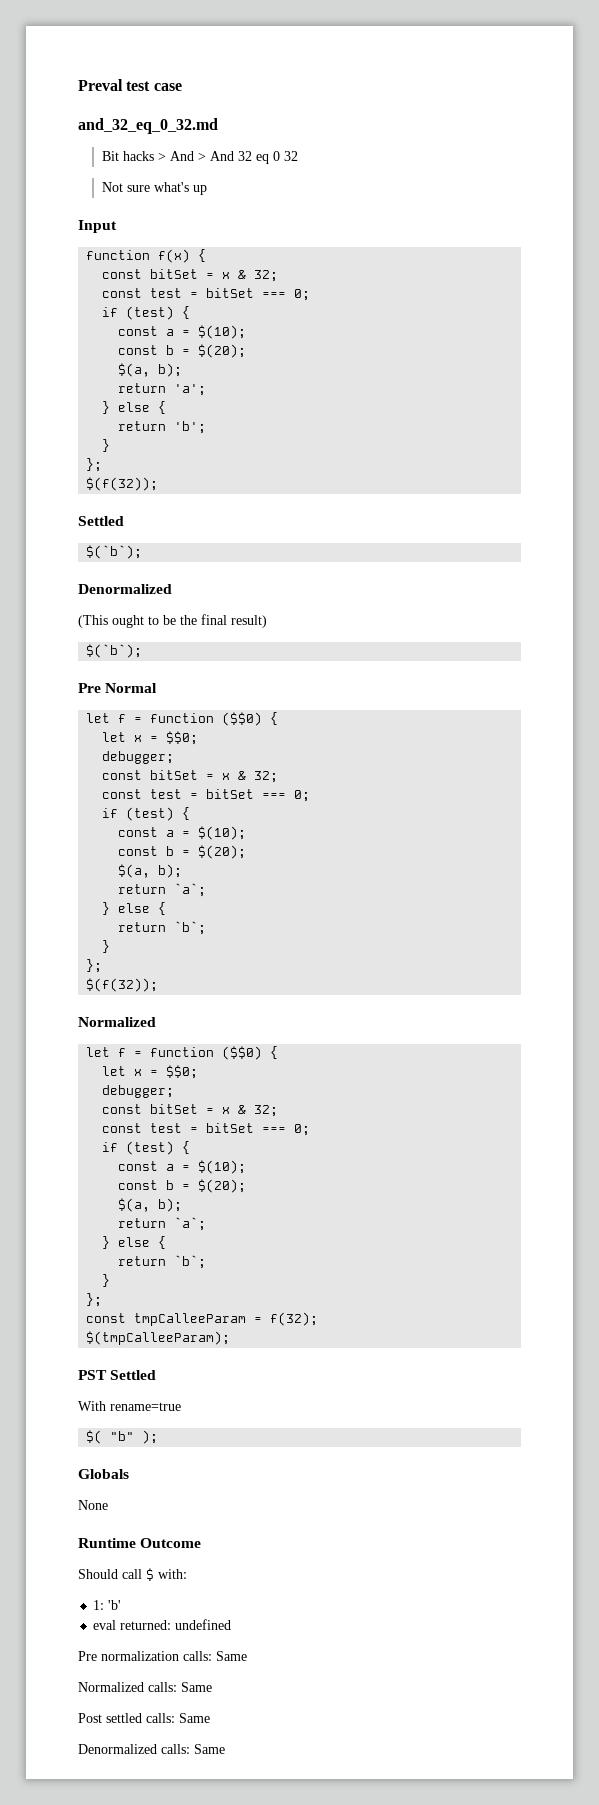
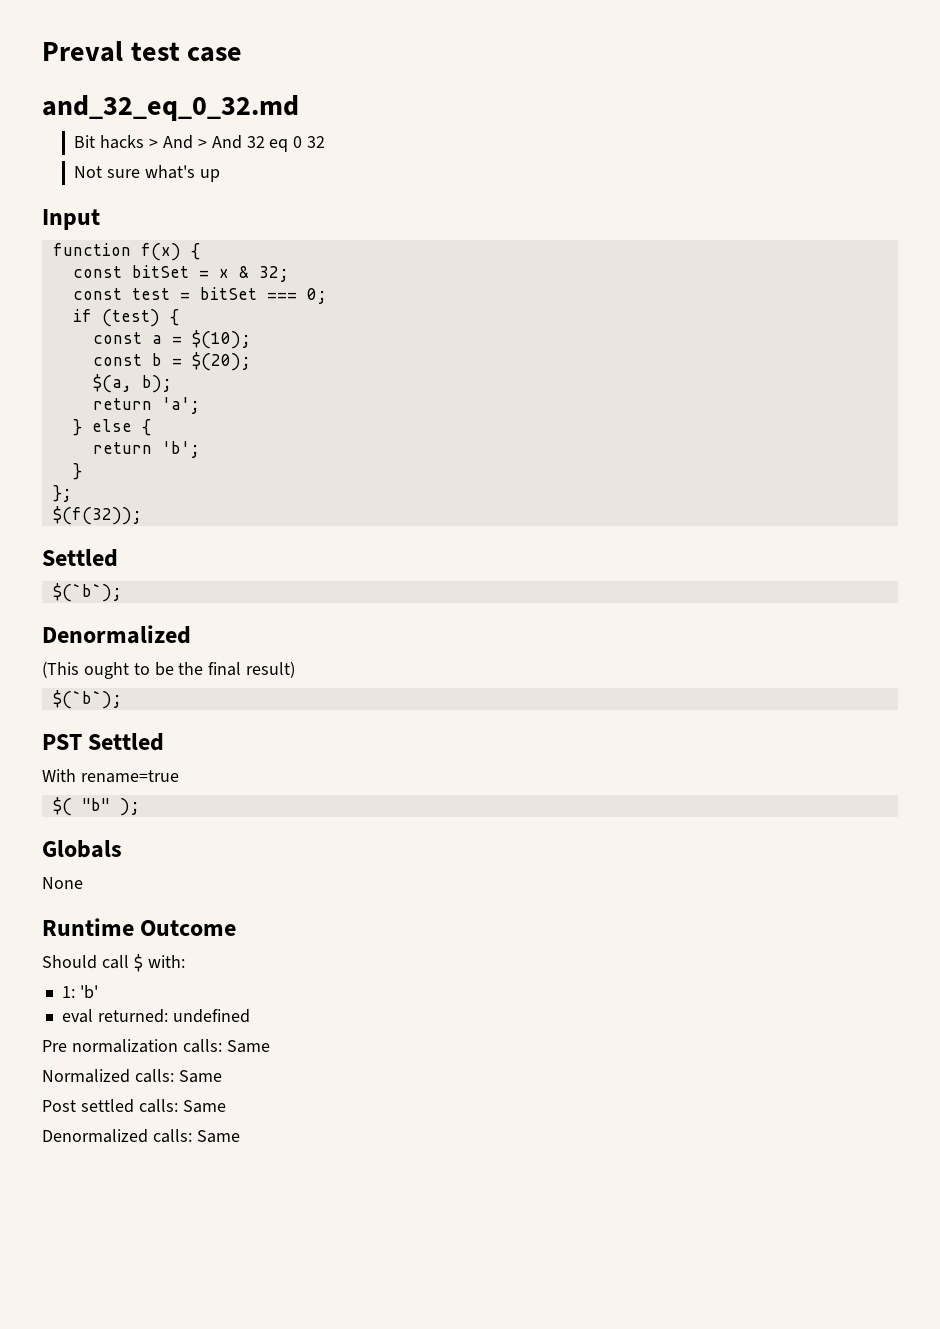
- Pre Normal
- let f = function ($$0) {
- let x = $$0;
- debugger;
- const bitSet = x & 32;
- const test = bitSet === 0;
- if (test) {
- const a = $(10);
- const b = $(20);
- $(a, b);
- return `a`;
- } else {
- return `b`;
- }
- };
- $(f(32));
- Normalized
- let f = function ($$0) {
- let x = $$0;
- debugger;
- const bitSet = x & 32;
- const test = bitSet === 0;
- if (test) {
- const a = $(10);
- const b = $(20);
- $(a, b);
- return `a`;
- } else {
- return `b`;
- }
- };
- const tmpCalleeParam = f(32);
- $(tmpCalleeParam);

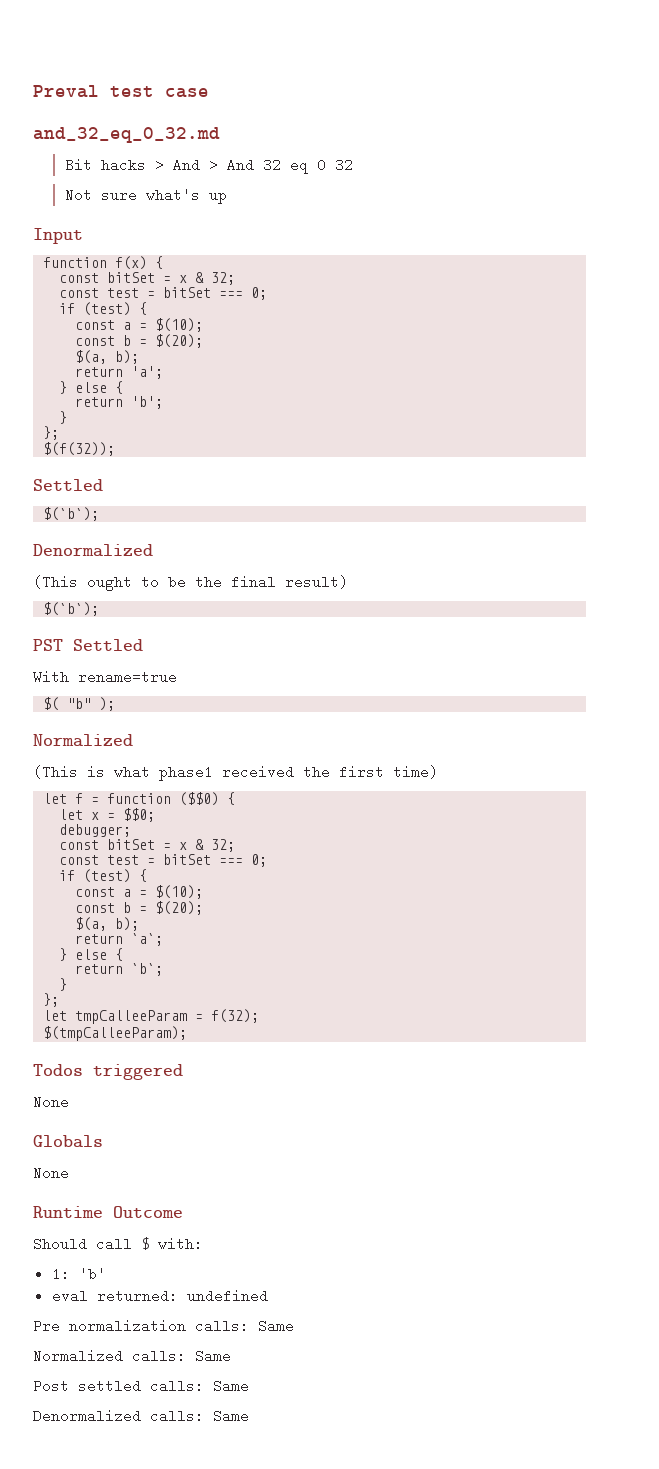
  $( "b" );
+ Normalized
+ (This is what phase1 received the first time)
+ let f = function ($$0) {
+ let x = $$0;
+ debugger;
+ const bitSet = x & 32;
+ const test = bitSet === 0;
+ if (test) {
+ const a = $(10);
+ const b = $(20);
+ $(a, b);
+ return `a`;
+ } else {
+ return `b`;
+ }
+ };
+ let tmpCalleeParam = f(32);
+ $(tmpCalleeParam);
+ Todos triggered
+ None

